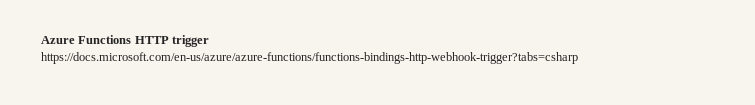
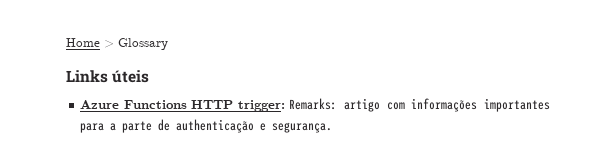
- Azure Functions HTTP trigger https://docs.microsoft.com/en-us/azure/azure-functions/functions-bindings-http-webhook-trigger?tabs=csharp
+ Home > Glossary
+ Links úteis
+ Azure Functions HTTP trigger: Remarks: artigo com informações importantes para a parte de authenticação e segurança.

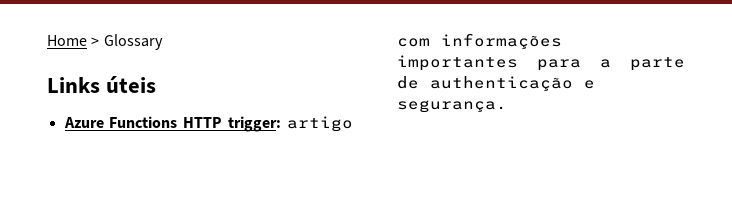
- Azure Functions HTTP trigger: Remarks: artigo com informações importantes para a parte de authenticação e segurança.
+ Azure Functions HTTP trigger: artigo com informações importantes para a parte de authenticação e segurança.

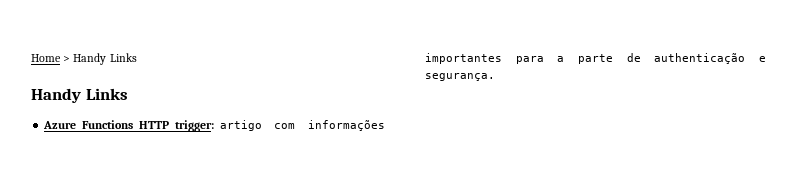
- Home > Glossary
- Links úteis
+ Home > Handy Links
+ Handy Links

